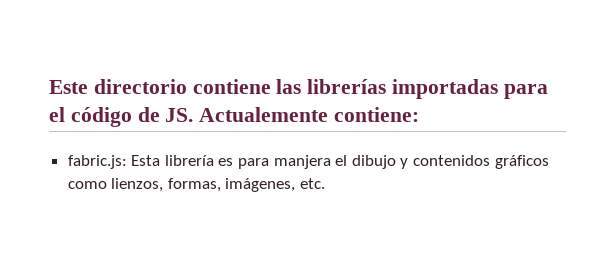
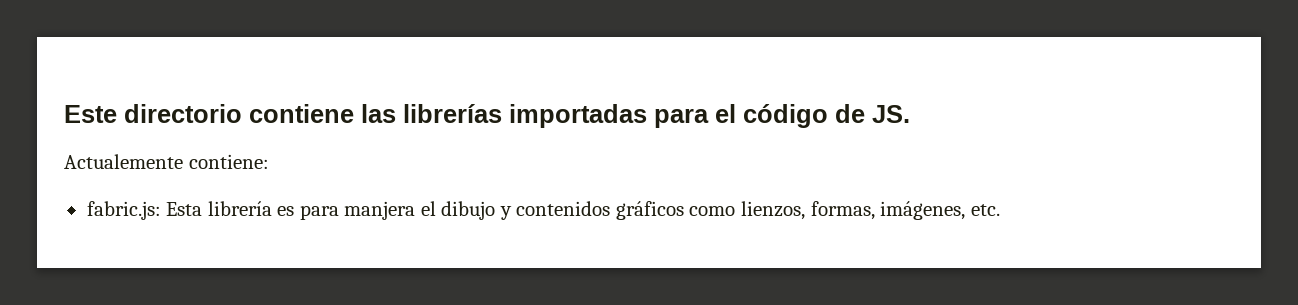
- Este directorio contiene las librerías importadas para el código de JS. Actualemente contiene:
+ Este directorio contiene las librerías importadas para el código de JS.
+ Actualemente contiene:

